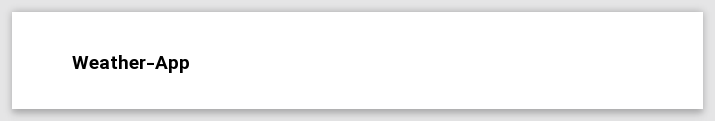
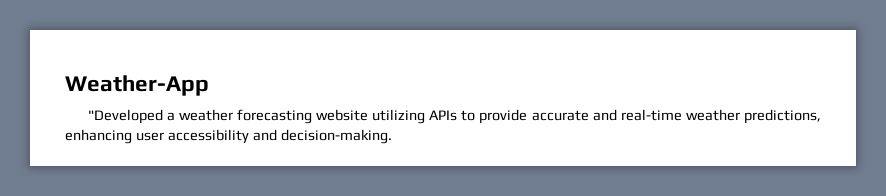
+ "Developed a weather forecasting website utilizing APIs to provide accurate and real-time weather predictions, enhancing user accessibility and decision-making.

